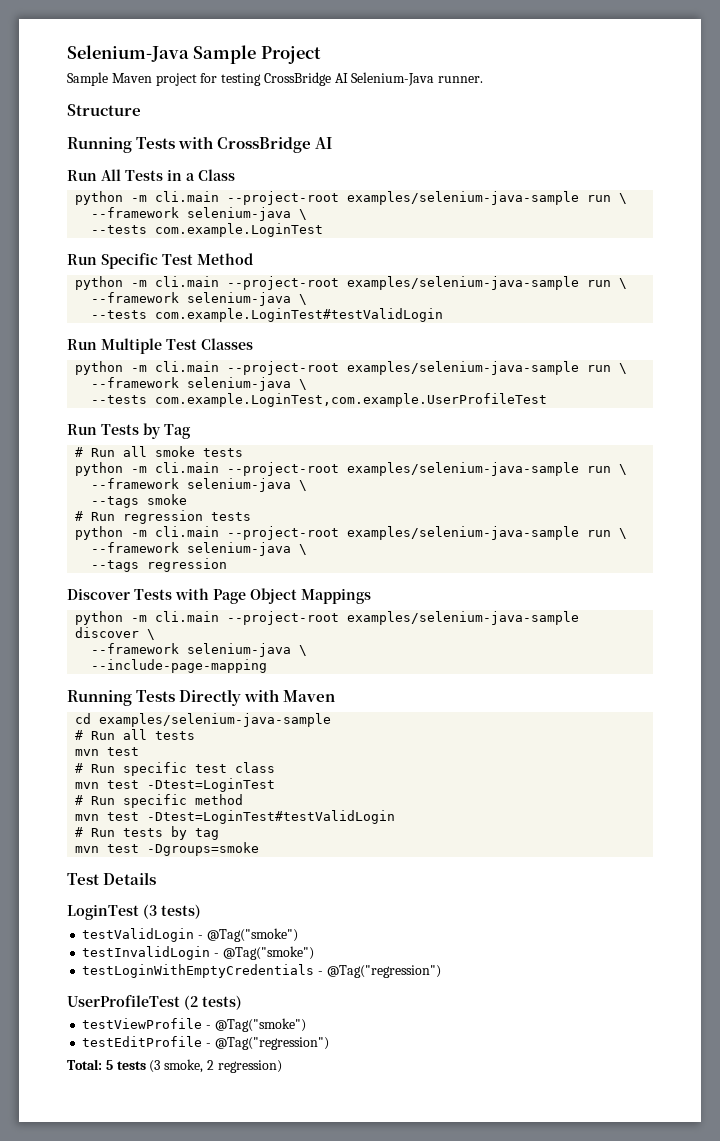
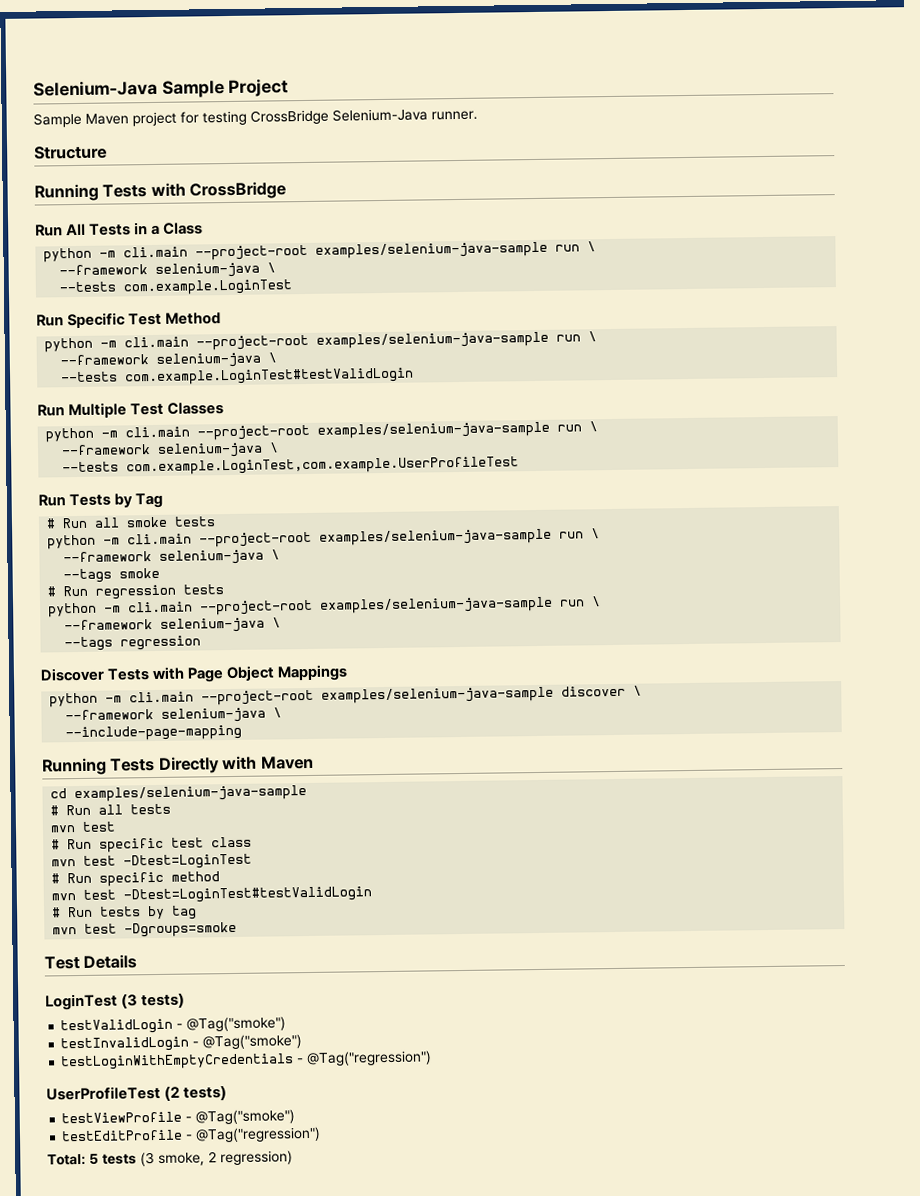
- Sample Maven project for testing CrossBridge AI Selenium-Java runner.
+ Sample Maven project for testing CrossBridge Selenium-Java runner.
- Running Tests with CrossBridge AI
+ Running Tests with CrossBridge

